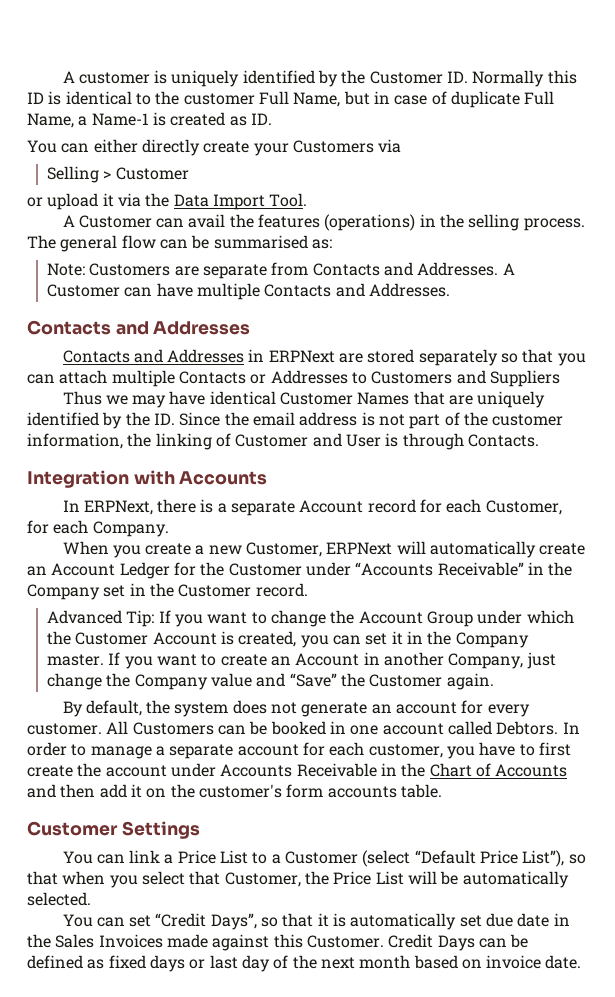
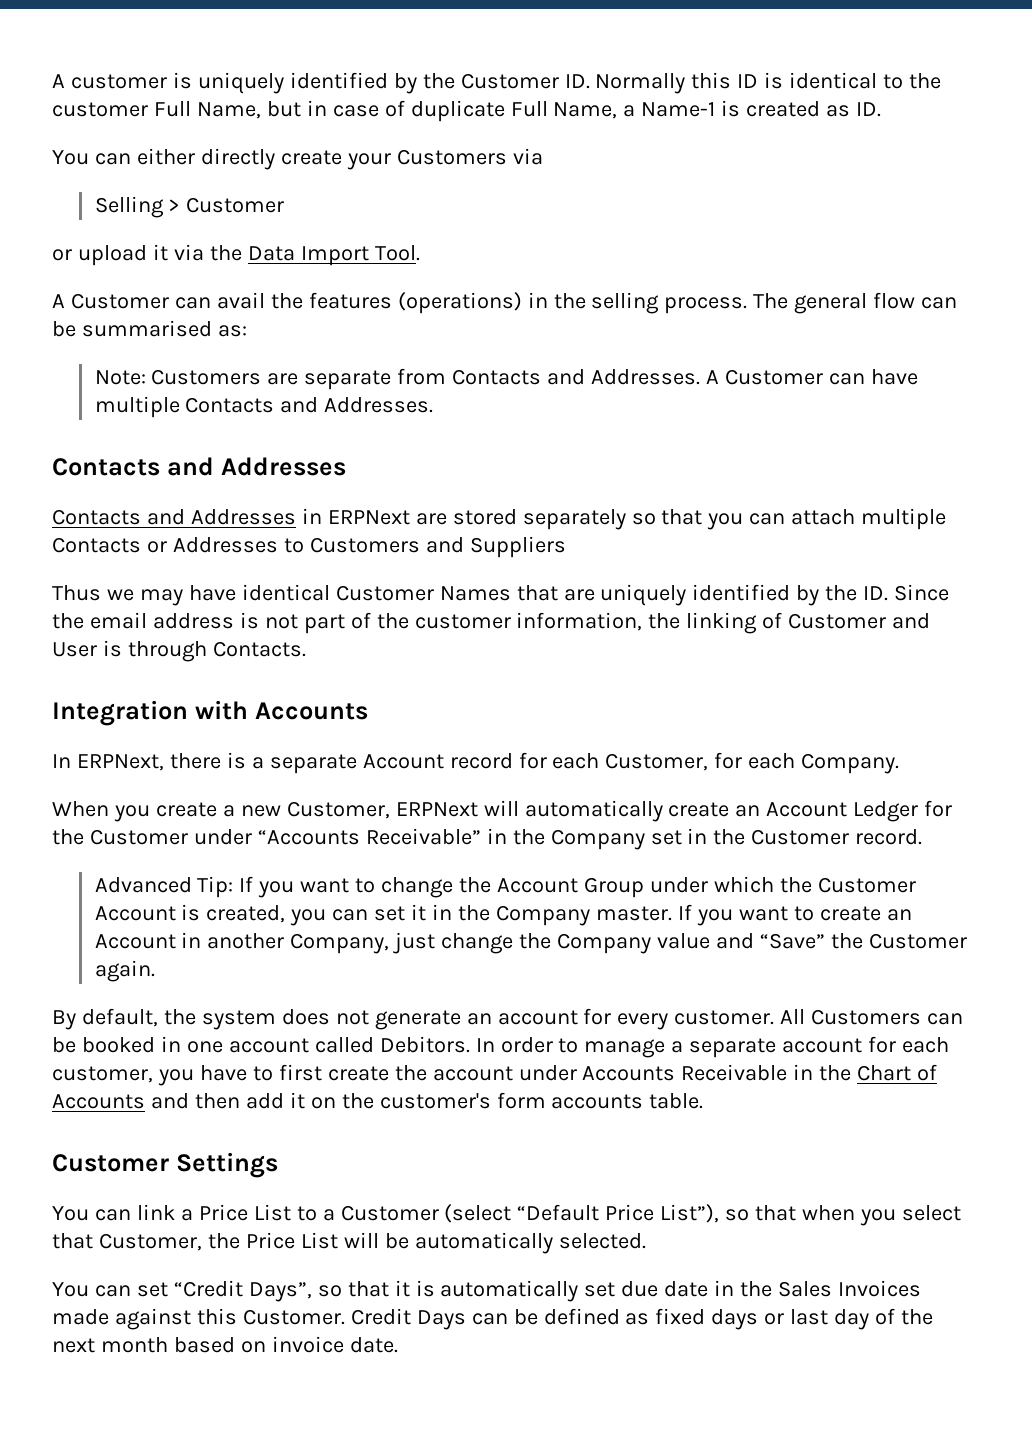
- All Customers can be booked in one account called Debtors.
+ All Customers can be booked in one account called Debitors.

